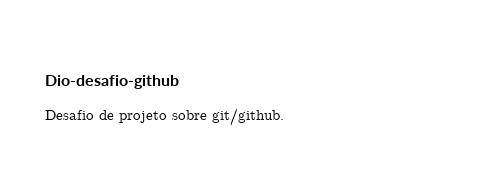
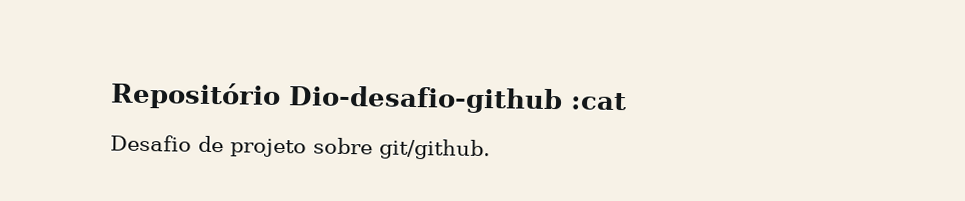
- Dio-desafio-github
+ Repositório Dio-desafio-github :cat

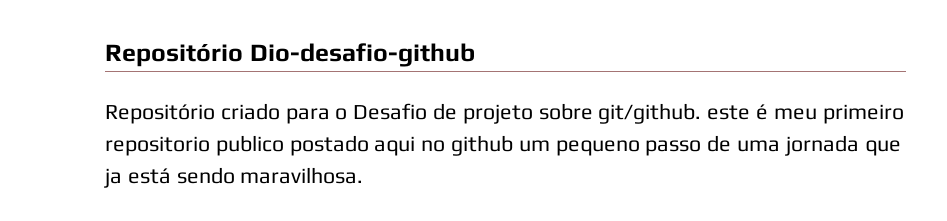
- Repositório Dio-desafio-github :cat
- Desafio de projeto sobre git/github.
+ Repositório Dio-desafio-github
+ Repositório criado para o Desafio de projeto sobre git/github. este é meu primeiro repositorio publico postado aqui no github um pequeno passo de uma jornada que ja está sendo maravilhosa.

